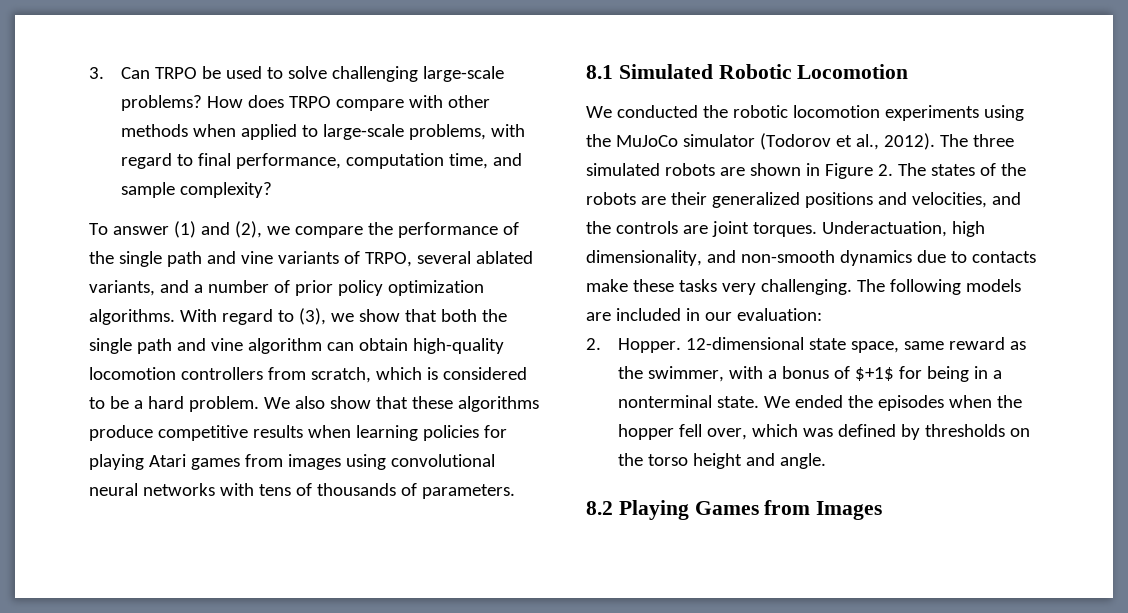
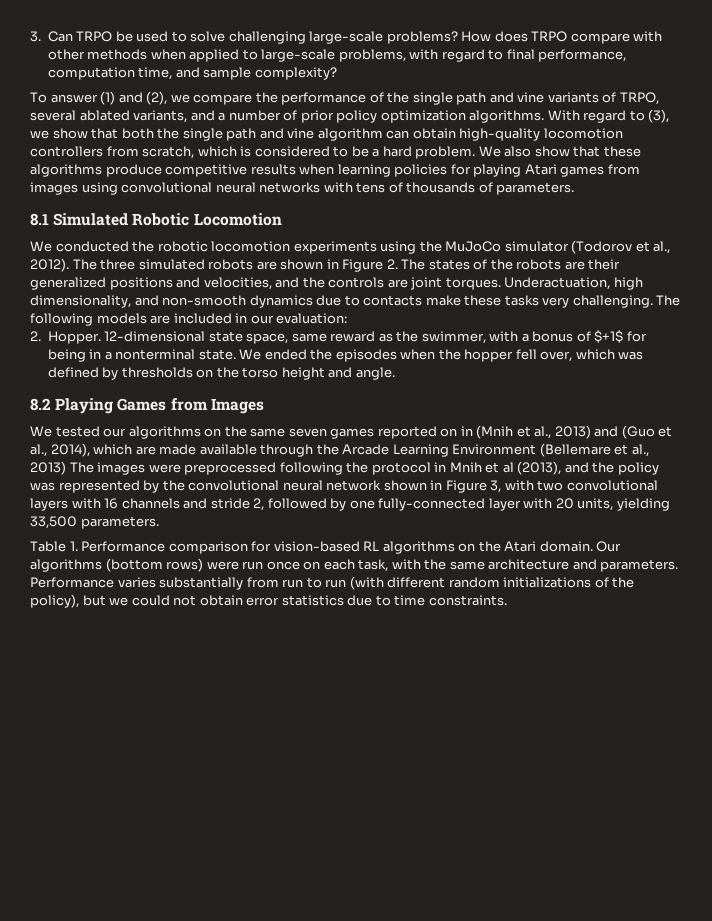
+ We tested our algorithms on the same seven games reported on in (Mnih et al., 2013) and (Guo et al., 2014), which are made available through the Arcade Learning Environment (Bellemare et al., 2013) The images were preprocessed following the protocol in Mnih et al (2013), and the policy was represented by the convolutional neural network shown in Figure 3, with two convolutional layers with 16 channels and stride 2, followed by one fully-connected layer with 20 units, yielding 33,500 parameters.
+ Table 1. Performance comparison for vision-based RL algorithms on the Atari domain. Our algorithms (bottom rows) were run once on each task, with the same architecture and parameters. Performance varies substantially from run to run (with different random initializations of the policy), but we could not obtain error statistics due to time constraints.

